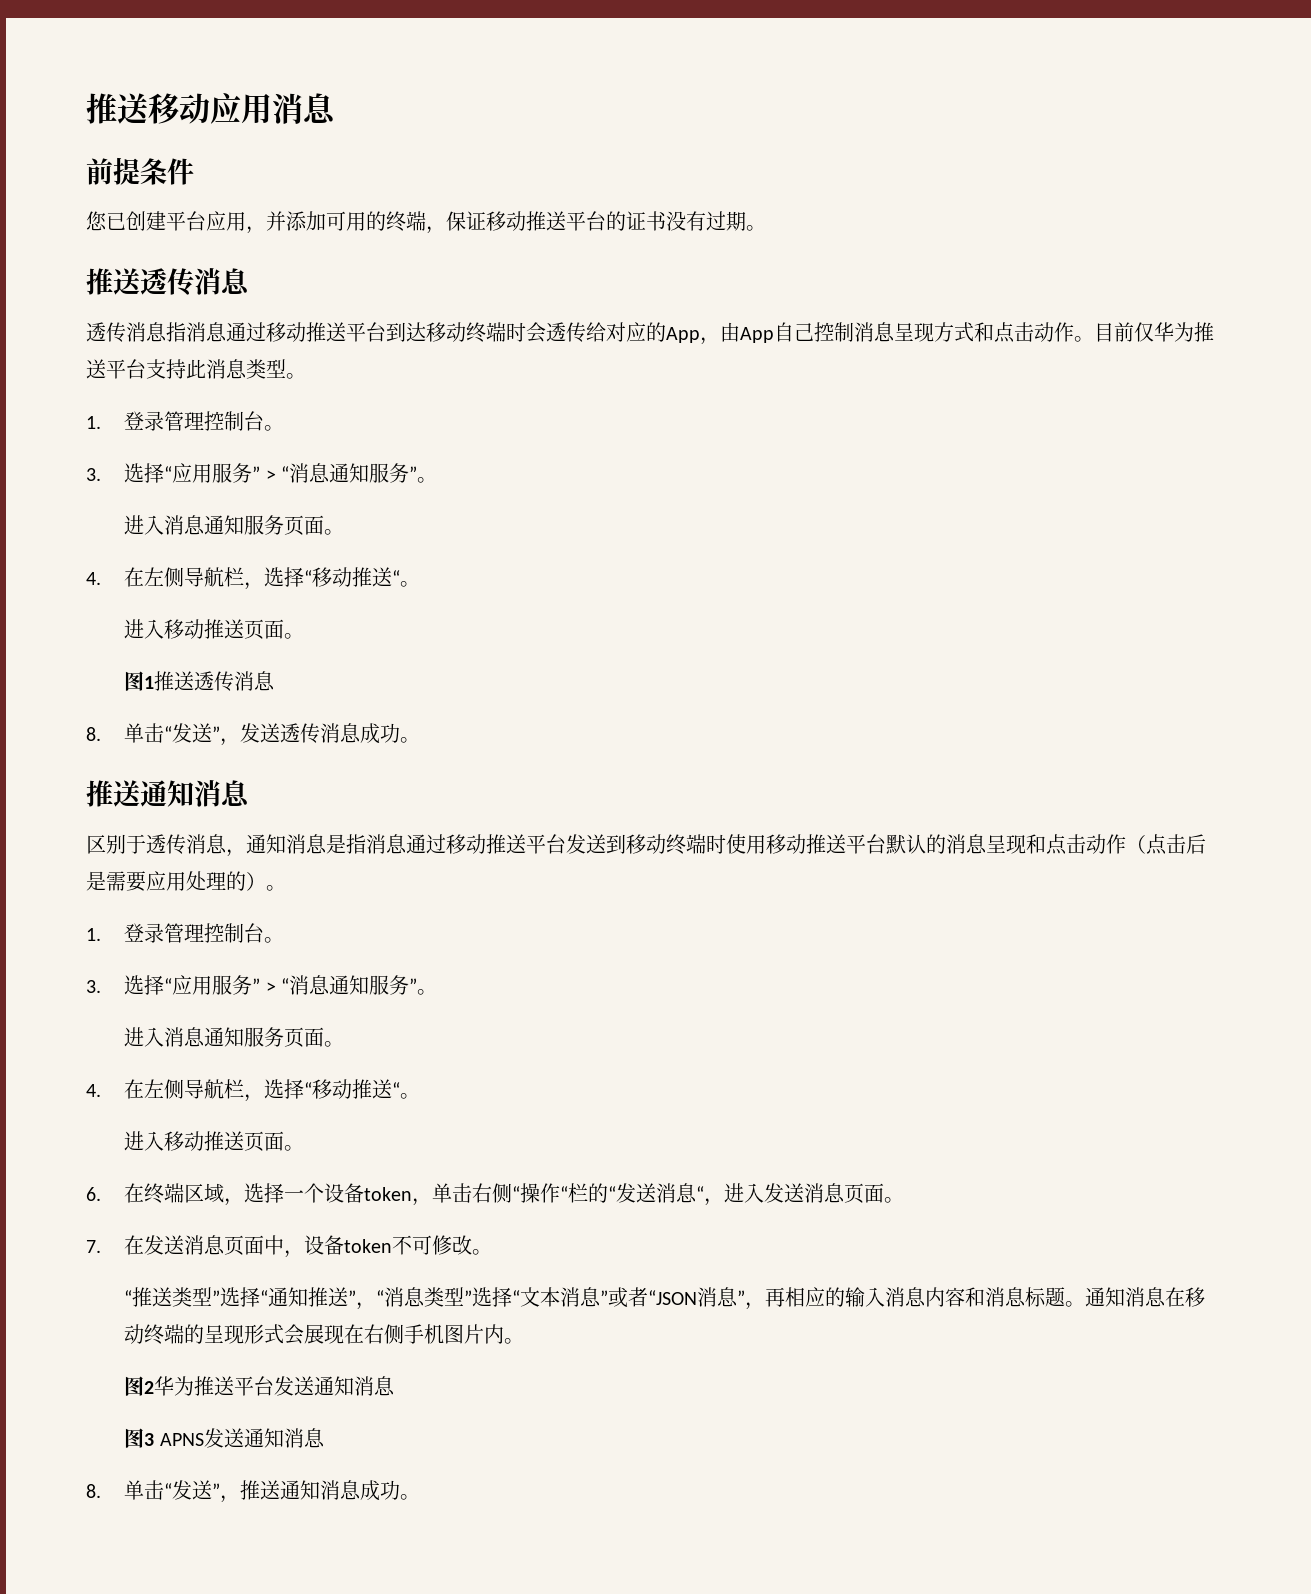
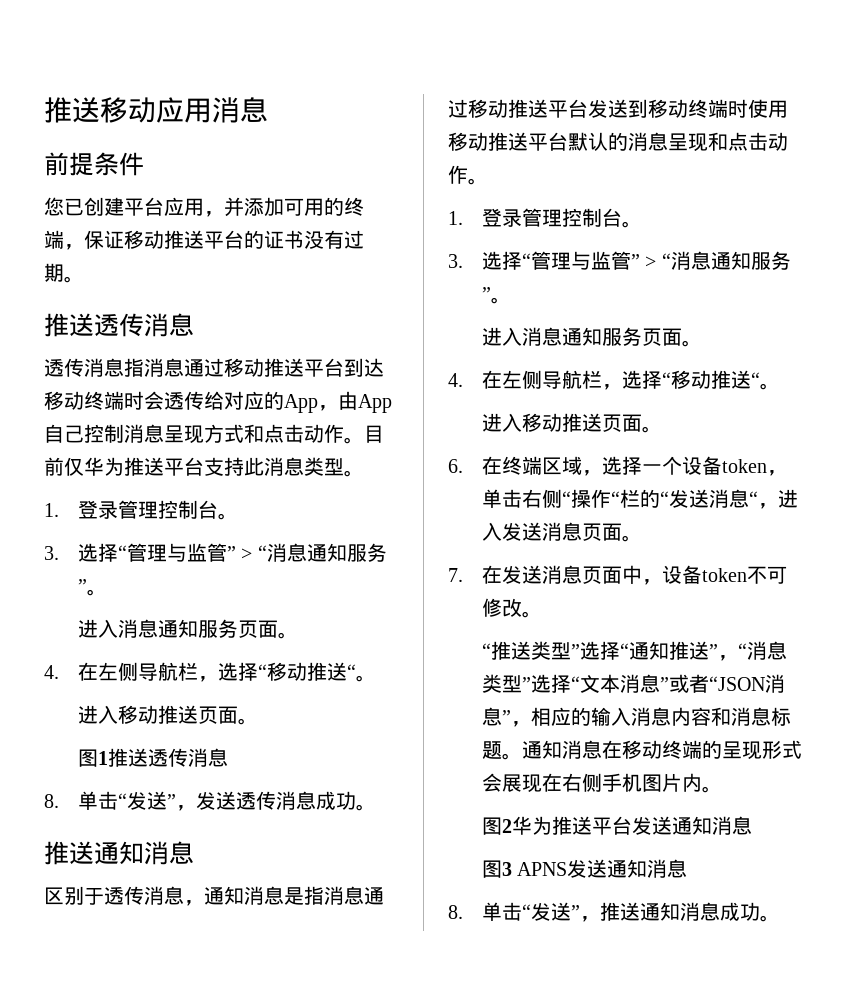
  目前仅华为推送平台支持此消息类型。
  1.登录管理控制台。
- 3.选择“应用服务” > “消息通知服务”。
+ 3.选择“管理与监管” > “消息通知服务”。
- 区别于透传消息，通知消息是指消息通过移动推送平台发送到移动终端时使用移动推送平台默认的消息呈现和点击动作（点击后是需要应用处理的）。
+ 区别于透传消息，通知消息是指消息通过移动推送平台发送到移动终端时使用移动推送平台默认的消息呈现和点击动作。
  1.登录管理控制台。
- 3.选择“应用服务” > “消息通知服务”。
+ 3.选择“管理与监管” > “消息通知服务”。
- “推送类型”选择“通知推送”，“消息类型”选择“文本消息”或者“JSON消息”，再相应的输入消息内容和消息标题。
+ “推送类型”选择“通知推送”，“消息类型”选择“文本消息”或者“JSON消息”，相应的输入消息内容和消息标题。

